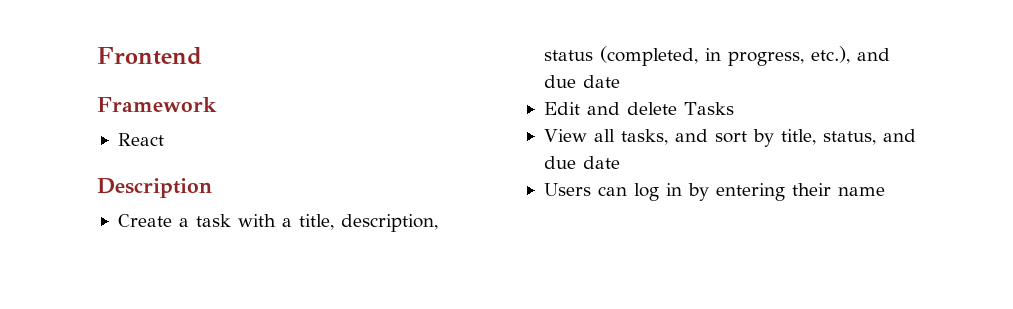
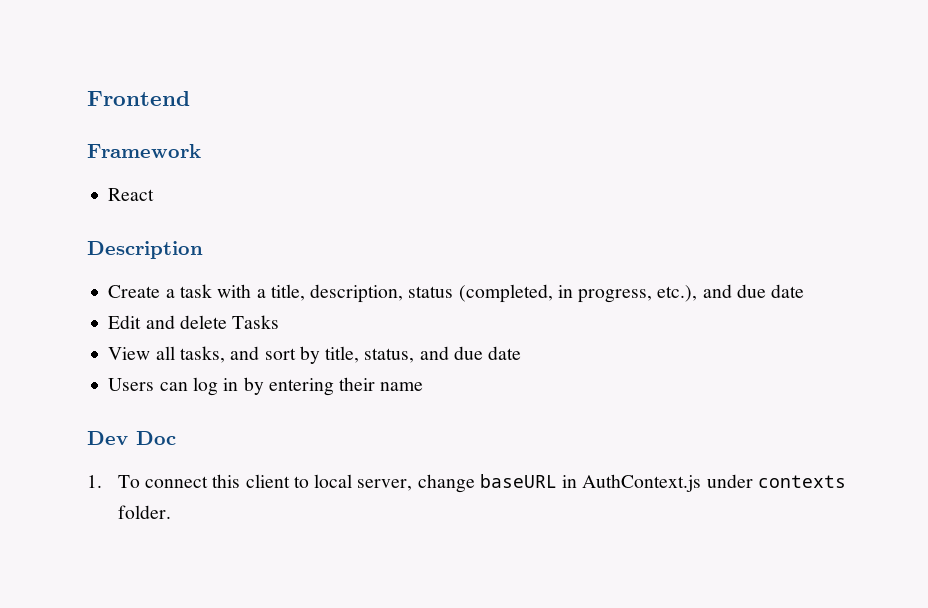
+ Dev Doc
+ 1. To connect this client to local server, change baseURL in AuthContext.js under contexts folder.

